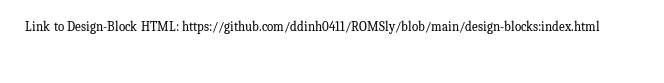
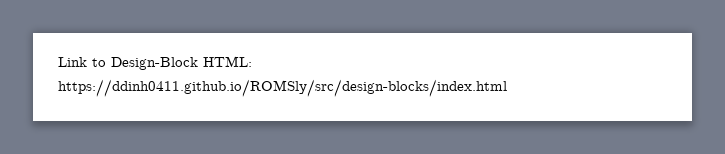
- Link to Design-Block HTML: https://github.com/ddinh0411/ROMSly/blob/main/design-blocks:index.html
+ Link to Design-Block HTML: https://ddinh0411.github.io/ROMSly/src/design-blocks/index.html

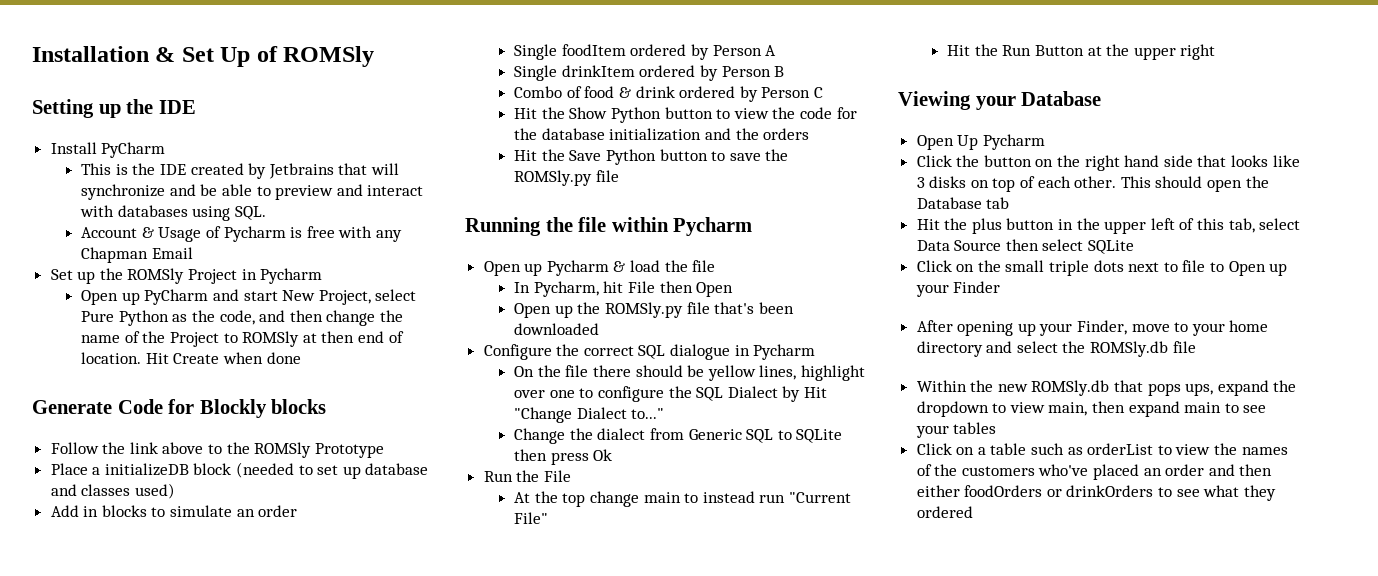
- Link to Design-Block HTML: https://ddinh0411.github.io/ROMSly/src/design-blocks/index.html
+ Installation & Set Up of ROMSly
+ Setting up the IDE
+ Install PyCharm
+ This is the IDE created by Jetbrains that will synchronize and be able to preview and interact with databases using SQL.
+ Account & Usage of Pycharm is free with any Chapman Email
+ Set up the ROMSly Project in Pycharm
+ Open up PyCharm and start New Project, select Pure Python as the code, and then change the name of the Project to ROMSly at then end of location. Hit Create when done
+ Generate Code for Blockly blocks
+ Follow the link above to the ROMSly Prototype
+ Place a initializeDB block (needed to set up database and classes used)
+ Add in blocks to simulate an order
+ Single foodItem ordered by Person A
+ Single drinkItem ordered by Person B
+ Combo of food & drink ordered by Person C
+ Hit the Show Python button to view the code for the database initialization and the orders
+ Hit the Save Python button to save the ROMSly.py file
+ Running the file within Pycharm
+ Open up Pycharm & load the file
+ In Pycharm, hit File then Open
+ Open up the ROMSly.py file that's been downloaded
+ Configure the correct SQL dialogue in Pycharm
+ On the file there should be yellow lines, highlight over one to configure the SQL Dialect by Hit "Change Dialect to..."
+ Change the dialect from Generic SQL to SQLite then press Ok
+ Run the File
+ At the top change main to instead run "Current File"
+ Hit the Run Button at the upper right
+ Viewing your Database
+ Open Up Pycharm
+ Click the button on the right hand side that looks like 3 disks on top of each other. This should open the Database tab
+ Hit the plus button in the upper left of this tab, select Data Source then select SQLite
+ Click on the small triple dots next to file to Open up your Finder
+ After opening up your Finder, move to your home directory and select the ROMSly.db file
+ Within the new ROMSly.db that pops ups, expand the dropdown to view main, then expand main to see your tables
+ Click on a table such as orderList to view the names of the customers who've placed an order and then either foodOrders or drinkOrders to see what they ordered

